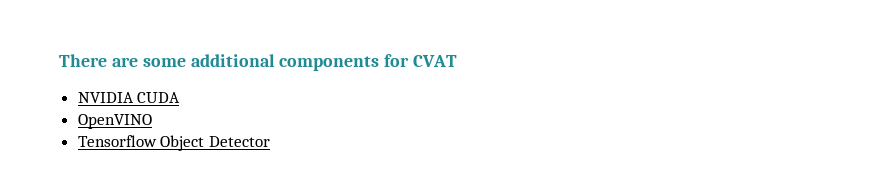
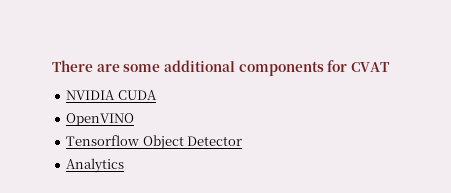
+ Analytics

